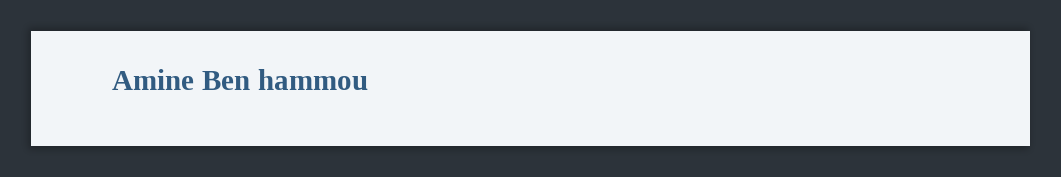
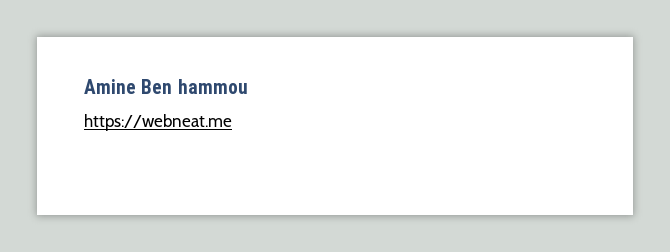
+ https://webneat.me

